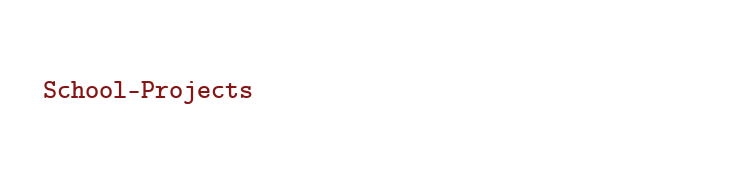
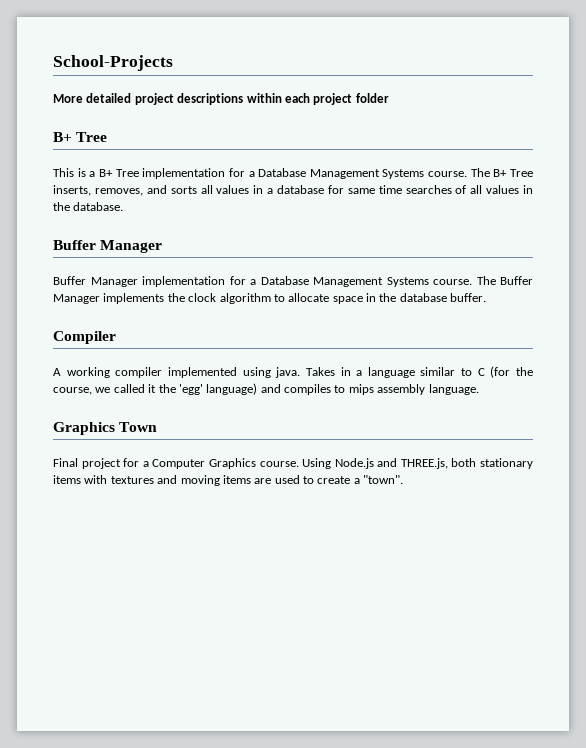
+ More detailed project descriptions within each project folder
+ B+ Tree
+ This is a B+ Tree implementation for a Database Management Systems course. The B+ Tree inserts, removes, and sorts all values in a database for same time searches of all values in the database.
+ Buffer Manager
+ Buffer Manager implementation for a Database Management Systems course. The Buffer Manager implements the clock algorithm to allocate space in the database buffer.
+ Compiler
+ A working compiler implemented using java. Takes in a language similar to C (for the course, we called it the 'egg' language) and compiles to mips assembly language.
+ Graphics Town
+ Final project for a Computer Graphics course. Using Node.js and THREE.js, both stationary items with textures and moving items are used to create a "town".

